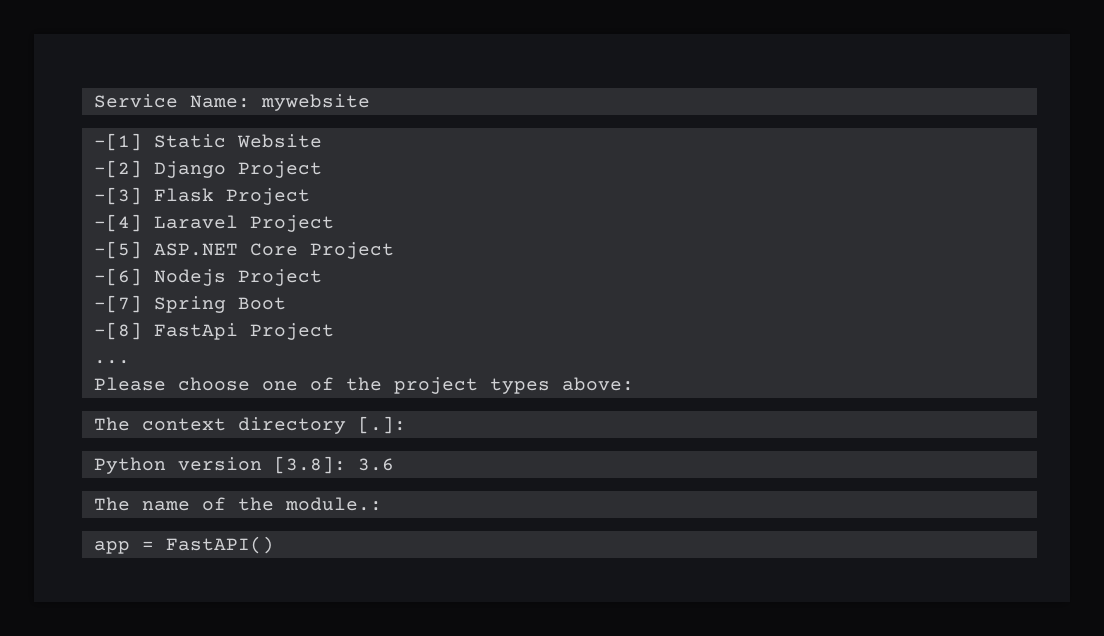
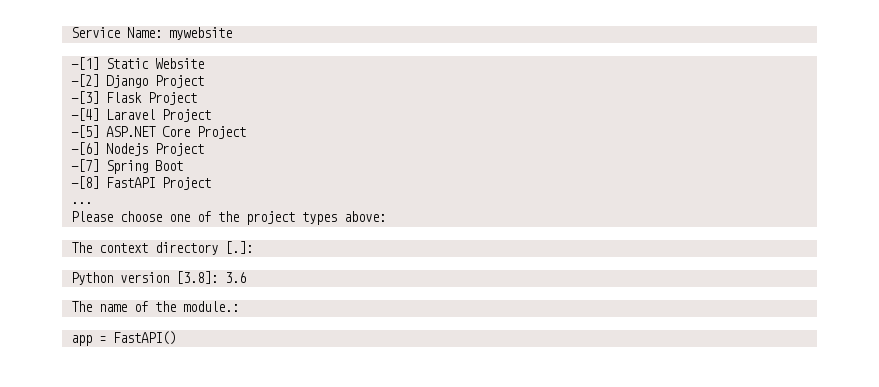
- -[8] FastApi Project
+ -[8] FastAPI Project

